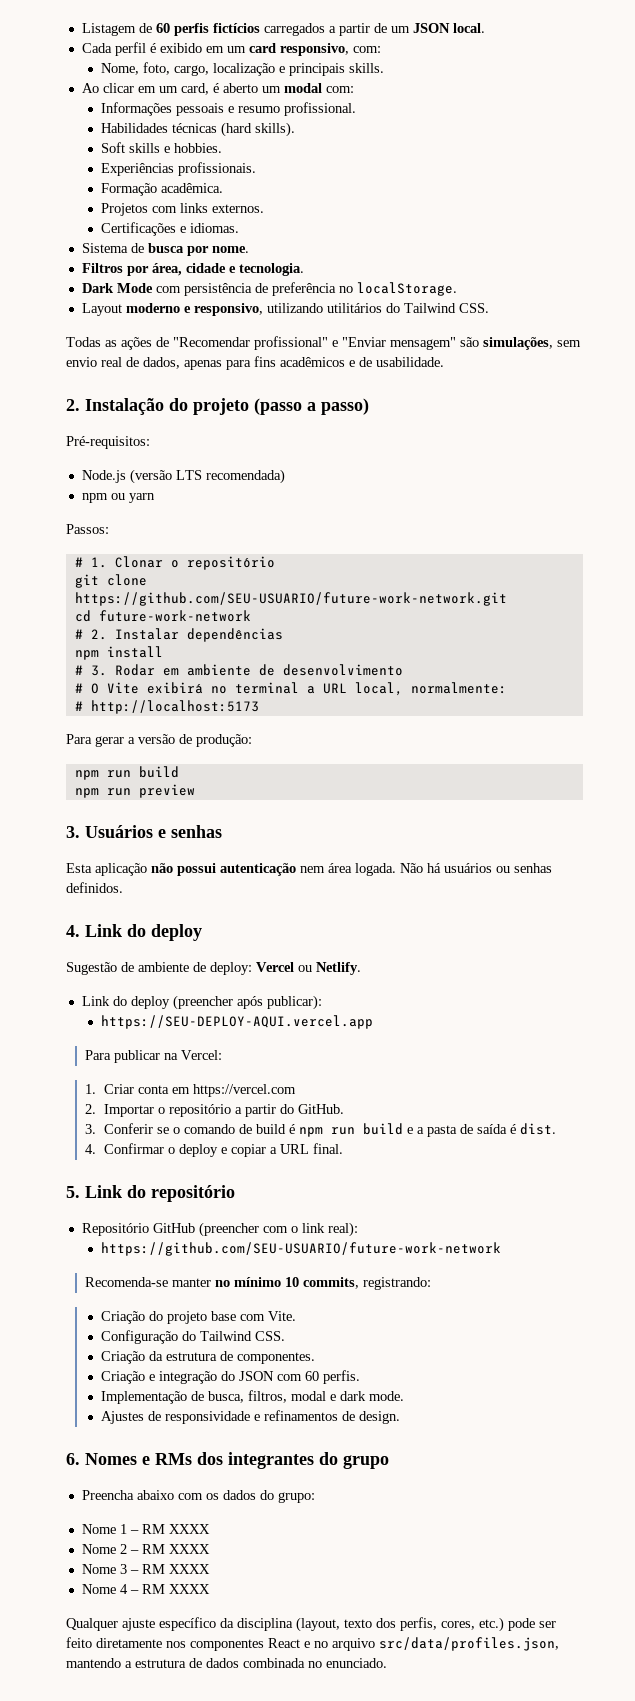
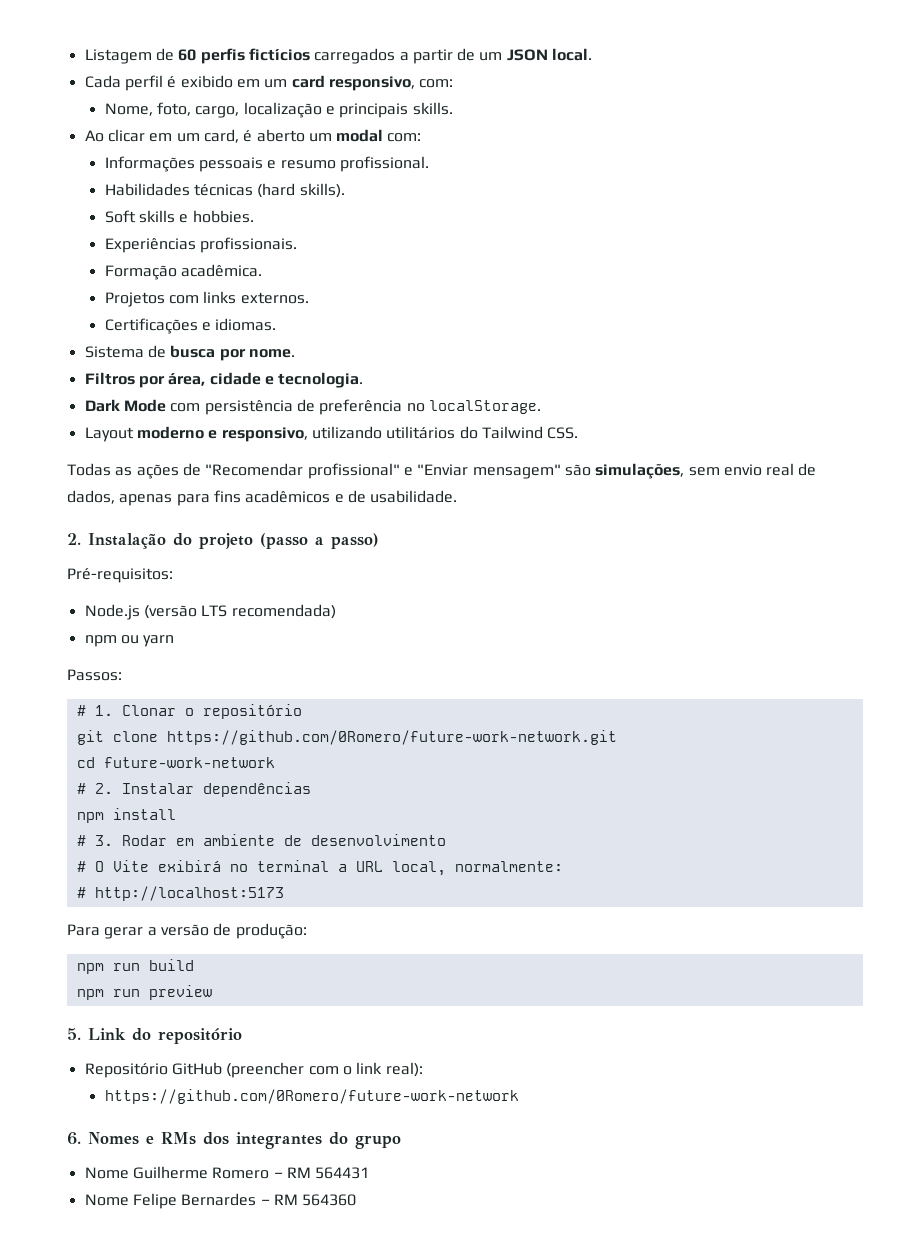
- git clone https://github.com/SEU-USUARIO/future-work-network.git
+ git clone https://github.com/0Romero/future-work-network.git
- 3. Usuários e senhas
- Esta aplicação não possui autenticação nem área logada. Não há usuários ou senhas definidos.
- 4. Link do deploy
- Sugestão de ambiente de deploy: Vercel ou Netlify.
- Link do deploy (preencher após publicar):
- https://SEU-DEPLOY-AQUI.vercel.app
- Para publicar na Vercel:
- 1. Criar conta em https://vercel.com
- 2. Importar o repositório a partir do GitHub.
- 3. Conferir se o comando de build é npm run build e a pasta de saída é dist.
- 4. Confirmar o deploy e copiar a URL final.
- https://github.com/SEU-USUARIO/future-work-network
- Recomenda-se manter no mínimo 10 commits, registrando:
- Criação do projeto base com Vite.
- Configuração do Tailwind CSS.
- Criação da estrutura de componentes.
- Criação e integração do JSON com 60 perfis.
- Implementação de busca, filtros, modal e dark mode.
- Ajustes de responsividade e refinamentos de design.
+ https://github.com/0Romero/future-work-network
- Preencha abaixo com os dados do grupo:
- Nome 1 – RM XXXX
- Nome 2 – RM XXXX
- Nome 3 – RM XXXX
- Nome 4 – RM XXXX
- Qualquer ajuste específico da disciplina (layout, texto dos perfis, cores, etc.) pode ser feito diretamente nos componentes React e no arquivo src/data/profiles.json, mantendo a estrutura de dados combinada no enunciado.
+ Nome Guilherme Romero – RM 564431
+ Nome Felipe Bernardes – RM 564360

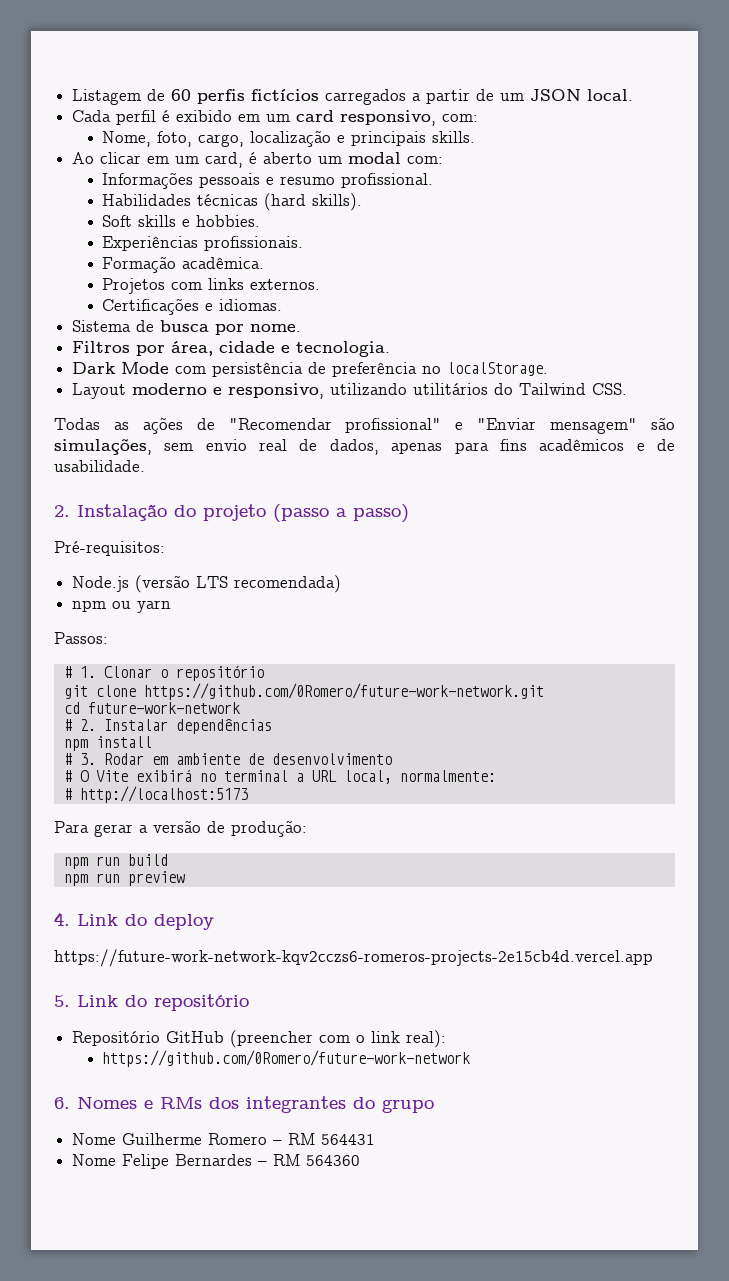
+ 4. Link do deploy
+ https://future-work-network-kqv2cczs6-romeros-projects-2e15cb4d.vercel.app

